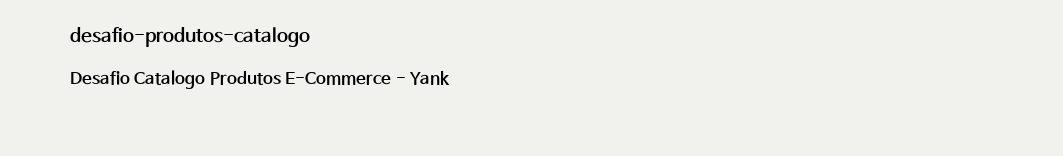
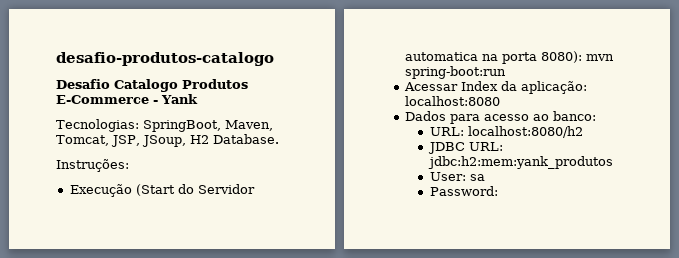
+ Tecnologias: SpringBoot, Maven, Tomcat, JSP, JSoup, H2 Database.
+ Instruções:
+ Execução (Start do Servidor automatica na porta 8080): mvn spring-boot:run
+ Acessar Index da aplicação: localhost:8080
+ Dados para acesso ao banco:
+ URL: localhost:8080/h2
+ JDBC URL: jdbc:h2:mem:yank_produtos
+ User: sa
+ Password:

